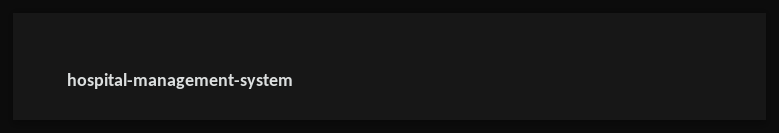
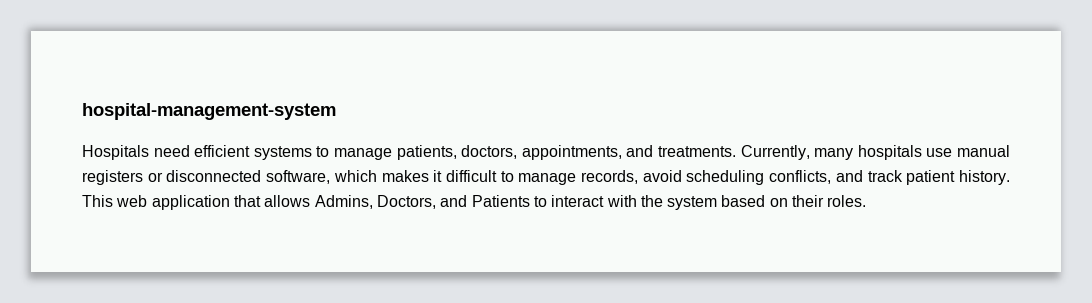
+ Hospitals need efficient systems to manage patients, doctors, appointments, and treatments. Currently, many hospitals use manual registers or disconnected software, which makes it difficult to manage records, avoid scheduling conflicts, and track patient history. This web application that allows Admins, Doctors, and Patients to interact with the system based on their roles.

